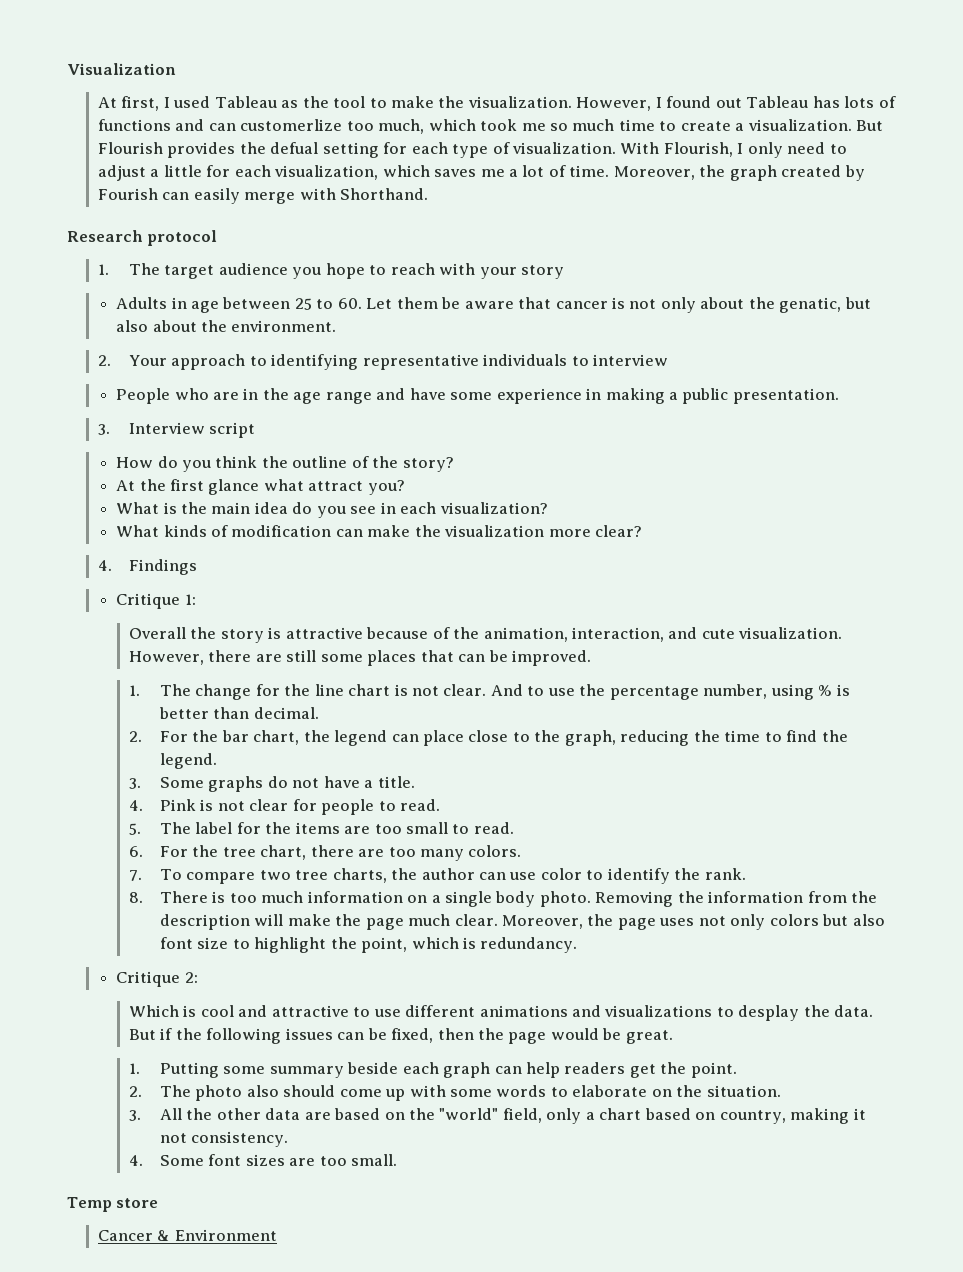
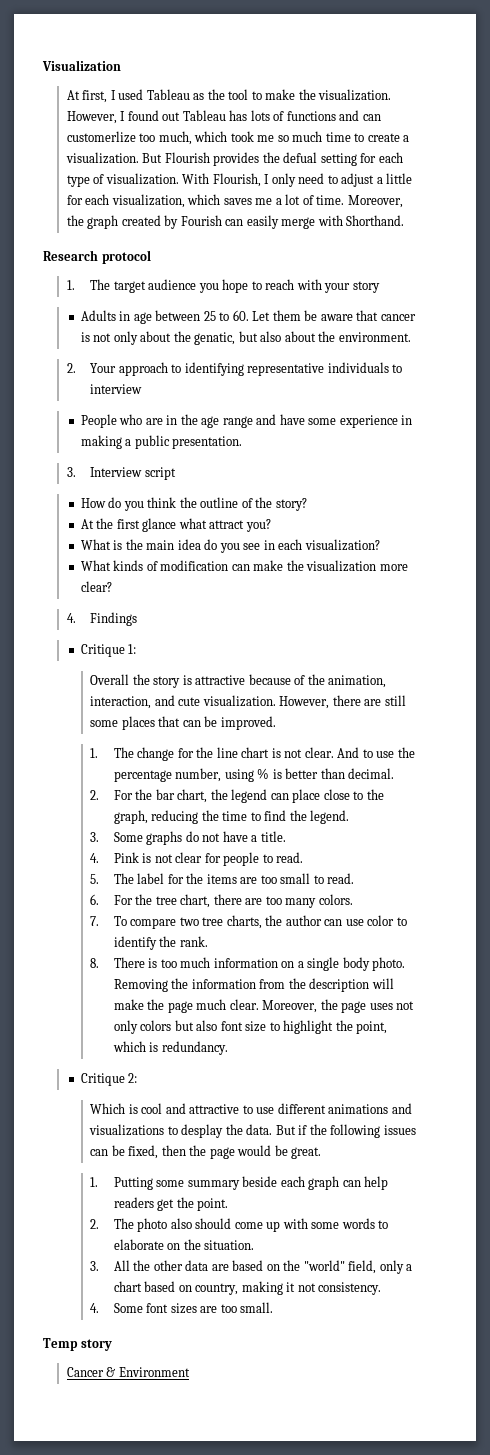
- Temp store
+ Temp story

